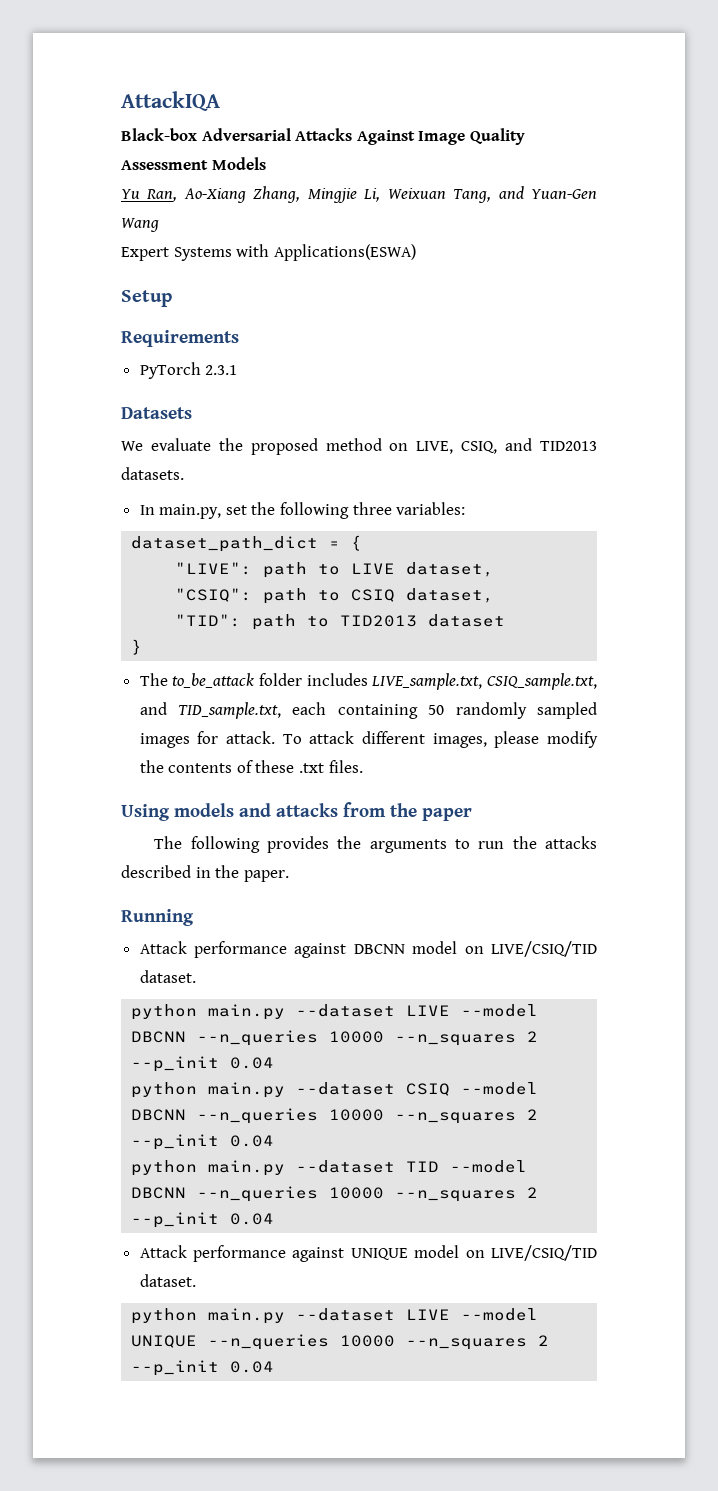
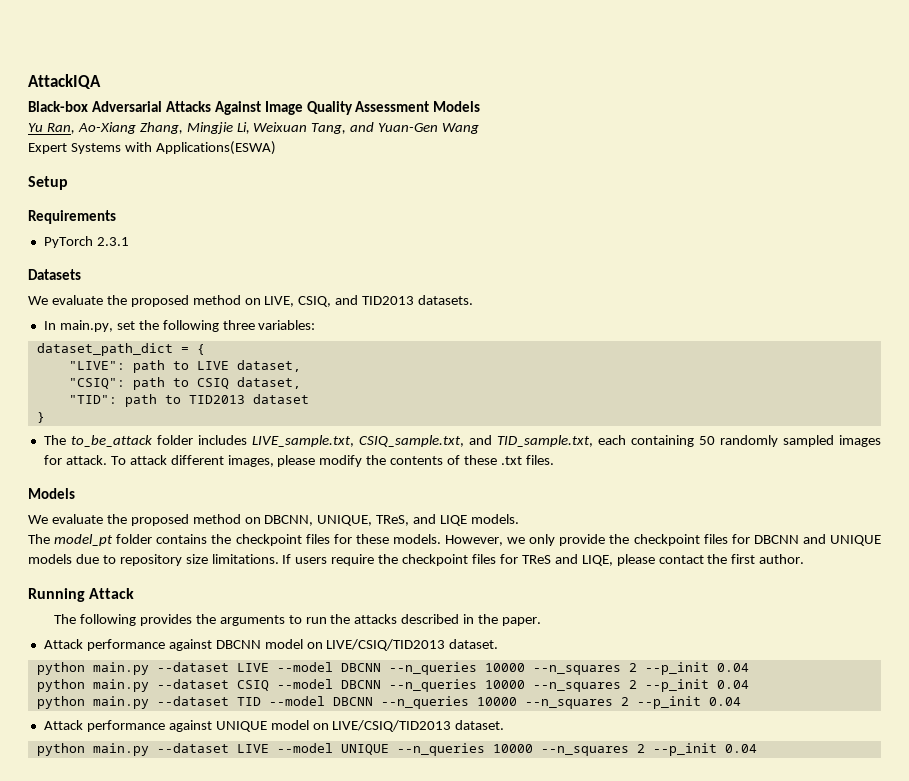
  To attack different images, please modify the contents of these .txt files.
- Using models and attacks from the paper
+ Models
+ We evaluate the proposed method on DBCNN, UNIQUE, TReS, and LIQE models.
+ The model_pt folder contains the checkpoint files for these models. However, we only provide the checkpoint files for DBCNN and UNIQUE models due to repository size limitations. If users require the checkpoint files for TReS and LIQE, please contact the first author.
+ Running Attack
- Running
- Attack performance against DBCNN model on LIVE/CSIQ/TID dataset.
+ Attack performance against DBCNN model on LIVE/CSIQ/TID2013 dataset.
- Attack performance against UNIQUE model on LIVE/CSIQ/TID dataset.
+ Attack performance against UNIQUE model on LIVE/CSIQ/TID2013 dataset.

